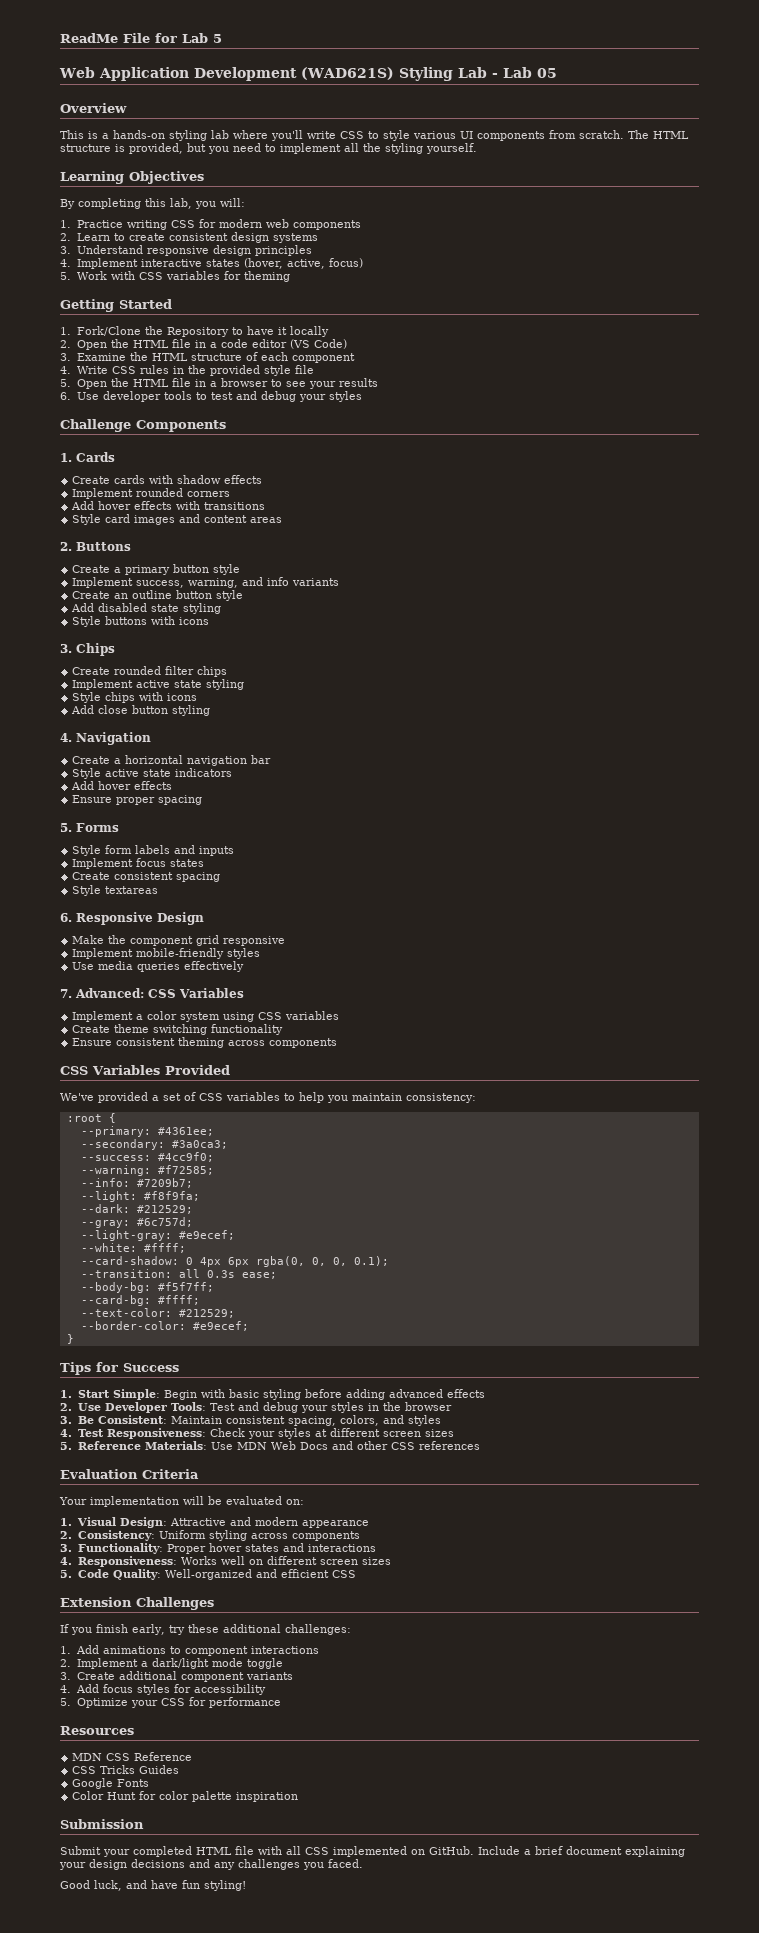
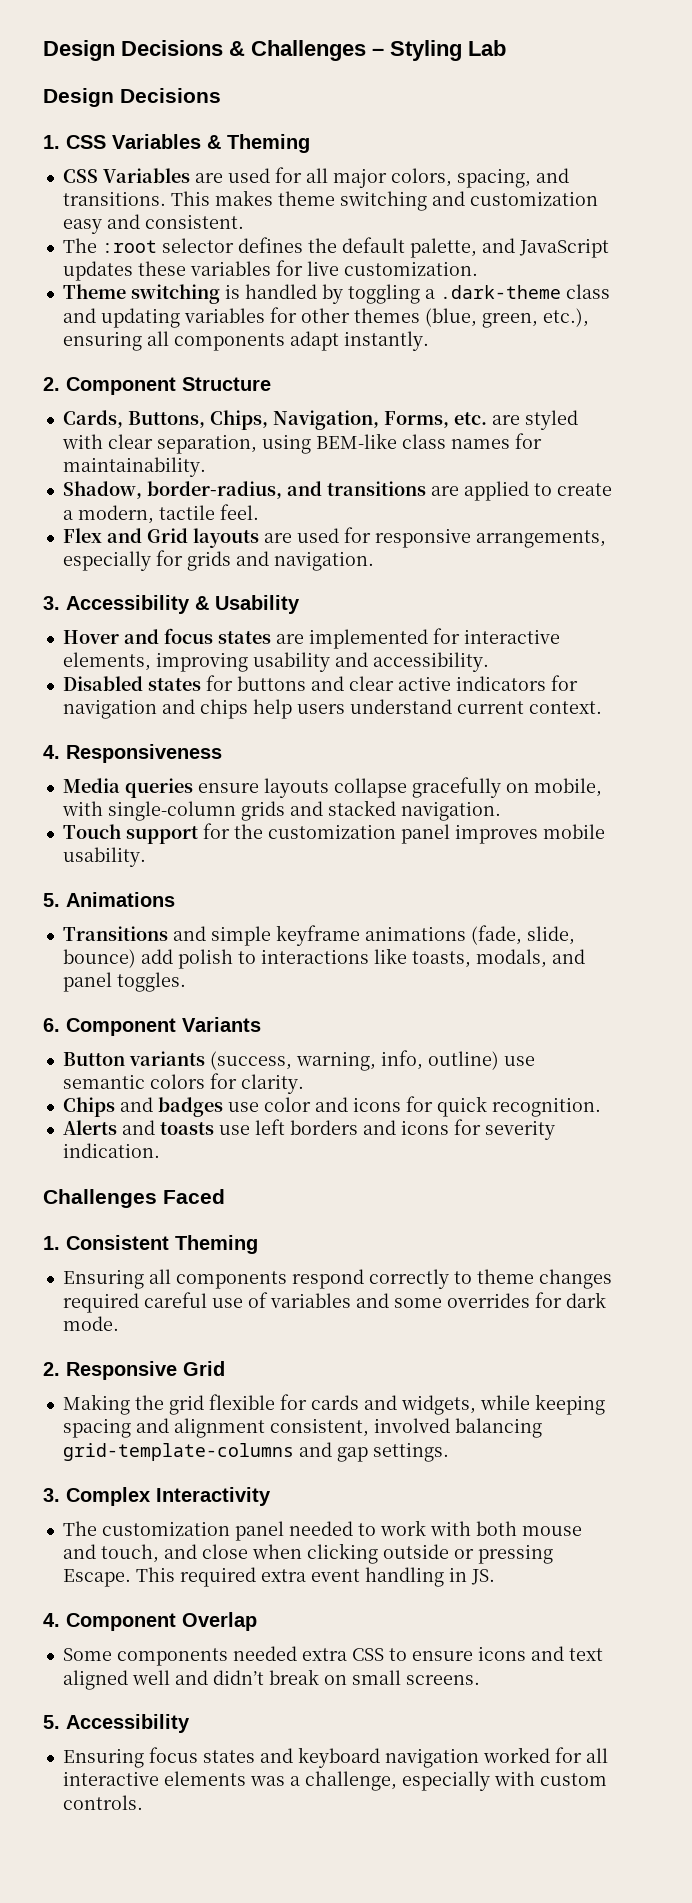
- ReadMe File for Lab 5
- Web Application Development (WAD621S) Styling Lab - Lab 05
- Overview
- This is a hands-on styling lab where you'll write CSS to style various UI components from scratch. The HTML structure is provided, but you need to implement all the styling yourself.
- Learning Objectives
- By completing this lab, you will:
- 1. Practice writing CSS for modern web components
- 2. Learn to create consistent design systems
- 3. Understand responsive design principles
- 4. Implement interactive states (hover, active, focus)
- 5. Work with CSS variables for theming
- Getting Started
- 1. Fork/Clone the Repository to have it locally
- 2. Open the HTML file in a code editor (VS Code)
- 3. Examine the HTML structure of each component
- 4. Write CSS rules in the provided style file
- 5. Open the HTML file in a browser to see your results
- 6. Use developer tools to test and debug your styles
- Challenge Components
- 1. Cards
- Create cards with shadow effects
- Implement rounded corners
- Add hover effects with transitions
- Style card images and content areas
- 2. Buttons
- Create a primary button style
- Implement success, warning, and info variants
- Create an outline button style
- Add disabled state styling
- Style buttons with icons
- 3. Chips
- Create rounded filter chips
- Implement active state styling
- Style chips with icons
- Add close button styling
- 4. Navigation
- Create a horizontal navigation bar
- Style active state indicators
- Add hover effects
- Ensure proper spacing
- 5. Forms
- Style form labels and inputs
- Implement focus states
- Create consistent spacing
- Style textareas
- 6. Responsive Design
- Make the component grid responsive
- Implement mobile-friendly styles
- Use media queries effectively
- 7. Advanced: CSS Variables
- Implement a color system using CSS variables
- Create theme switching functionality
- Ensure consistent theming across components
- CSS Variables Provided
- We've provided a set of CSS variables to help you maintain consistency:
- :root {
- --primary: #4361ee;
- --secondary: #3a0ca3;
- --success: #4cc9f0;
- --warning: #f72585;
- --info: #7209b7;
- --light: #f8f9fa;
- --dark: #212529;
- --gray: #6c757d;
- --light-gray: #e9ecef;
- --white: #ffff;
- --card-shadow: 0 4px 6px rgba(0, 0, 0, 0.1);
- --transition: all 0.3s ease;
- --body-bg: #f5f7ff;
- --card-bg: #ffff;
- --text-color: #212529;
- --border-color: #e9ecef;
- }
- Tips for Success
- 1. Start Simple: Begin with basic styling before adding advanced effects
- 2. Use Developer Tools: Test and debug your styles in the browser
- 3. Be Consistent: Maintain consistent spacing, colors, and styles
- 4. Test Responsiveness: Check your styles at different screen sizes
- 5. Reference Materials: Use MDN Web Docs and other CSS references
- Evaluation Criteria
- Your implementation will be evaluated on:
- 1. Visual Design: Attractive and modern appearance
- 2. Consistency: Uniform styling across components
- 3. Functionality: Proper hover states and interactions
- 4. Responsiveness: Works well on different screen sizes
- 5. Code Quality: Well-organized and efficient CSS
- Extension Challenges
- If you finish early, try these additional challenges:
- 1. Add animations to component interactions
- 2. Implement a dark/light mode toggle
- 3. Create additional component variants
- 4. Add focus styles for accessibility
- 5. Optimize your CSS for performance
- Resources
- MDN CSS Reference
- CSS Tricks Guides
- Google Fonts
- Color Hunt for color palette inspiration
- Submission
- Submit your completed HTML file with all CSS implemented on GitHub. Include a brief document explaining your design decisions and any challenges you faced.
- Good luck, and have fun styling!
+ Design Decisions & Challenges – Styling Lab
+ Design Decisions
+ 1. CSS Variables & Theming
+ CSS Variables are used for all major colors, spacing, and transitions. This makes theme switching and customization easy and consistent.
+ The :root selector defines the default palette, and JavaScript updates these variables for live customization.
+ Theme switching is handled by toggling a .dark-theme class and updating variables for other themes (blue, green, etc.), ensuring all components adapt instantly.
+ 2. Component Structure
+ Cards, Buttons, Chips, Navigation, Forms, etc. are styled with clear separation, using BEM-like class names for maintainability.
+ Shadow, border-radius, and transitions are applied to create a modern, tactile feel.
+ Flex and Grid layouts are used for responsive arrangements, especially for grids and navigation.
+ 3. Accessibility & Usability
+ Hover and focus states are implemented for interactive elements, improving usability and accessibility.
+ Disabled states for buttons and clear active indicators for navigation and chips help users understand current context.
+ 4. Responsiveness
+ Media queries ensure layouts collapse gracefully on mobile, with single-column grids and stacked navigation.
+ Touch support for the customization panel improves mobile usability.
+ 5. Animations
+ Transitions and simple keyframe animations (fade, slide, bounce) add polish to interactions like toasts, modals, and panel toggles.
+ 6. Component Variants
+ Button variants (success, warning, info, outline) use semantic colors for clarity.
+ Chips and badges use color and icons for quick recognition.
+ Alerts and toasts use left borders and icons for severity indication.
+ Challenges Faced
+ 1. Consistent Theming
+ Ensuring all components respond correctly to theme changes required careful use of variables and some overrides for dark mode.
+ 2. Responsive Grid
+ Making the grid flexible for cards and widgets, while keeping spacing and alignment consistent, involved balancing grid-template-columns and gap settings.
+ 3. Complex Interactivity
+ The customization panel needed to work with both mouse and touch, and close when clicking outside or pressing Escape. This required extra event handling in JS.
+ 4. Component Overlap
+ Some components needed extra CSS to ensure icons and text aligned well and didn’t break on small screens.
+ 5. Accessibility
+ Ensuring focus states and keyboard navigation worked for all interactive elements was a challenge, especially with custom controls.

